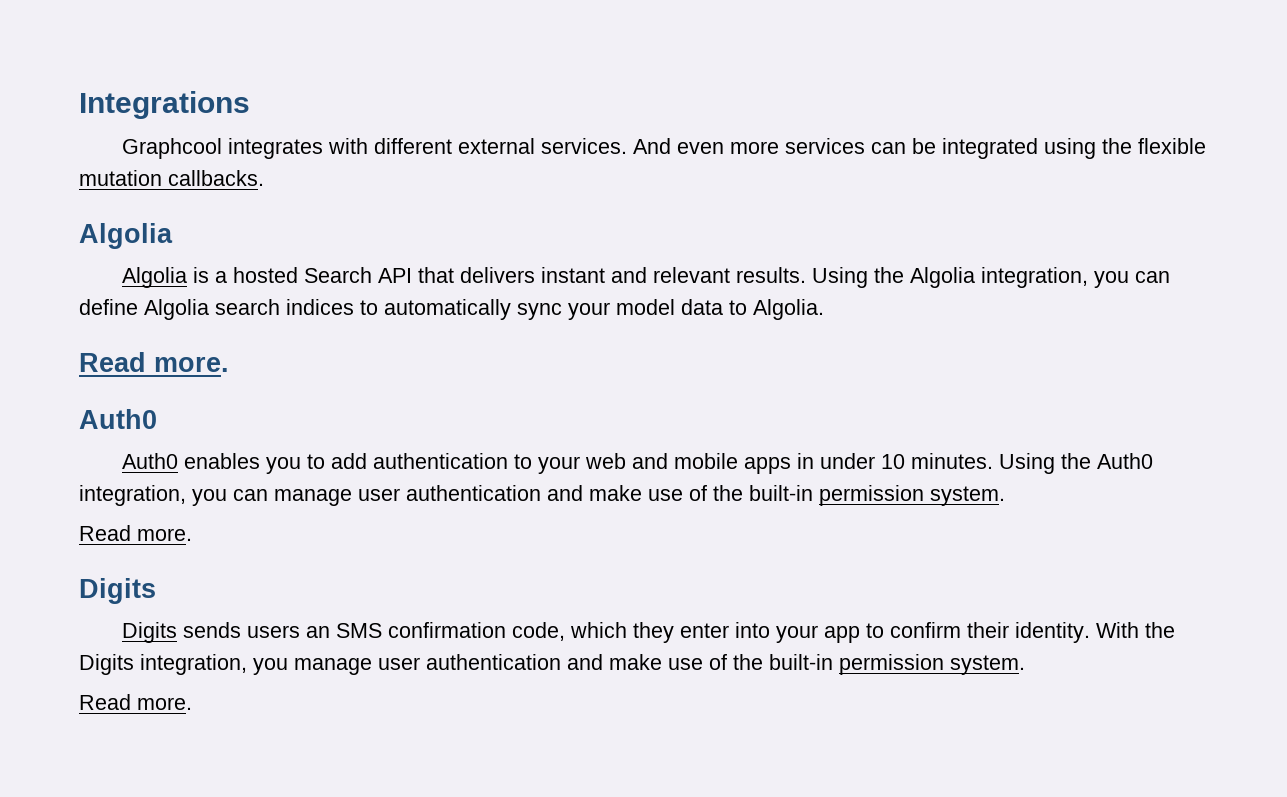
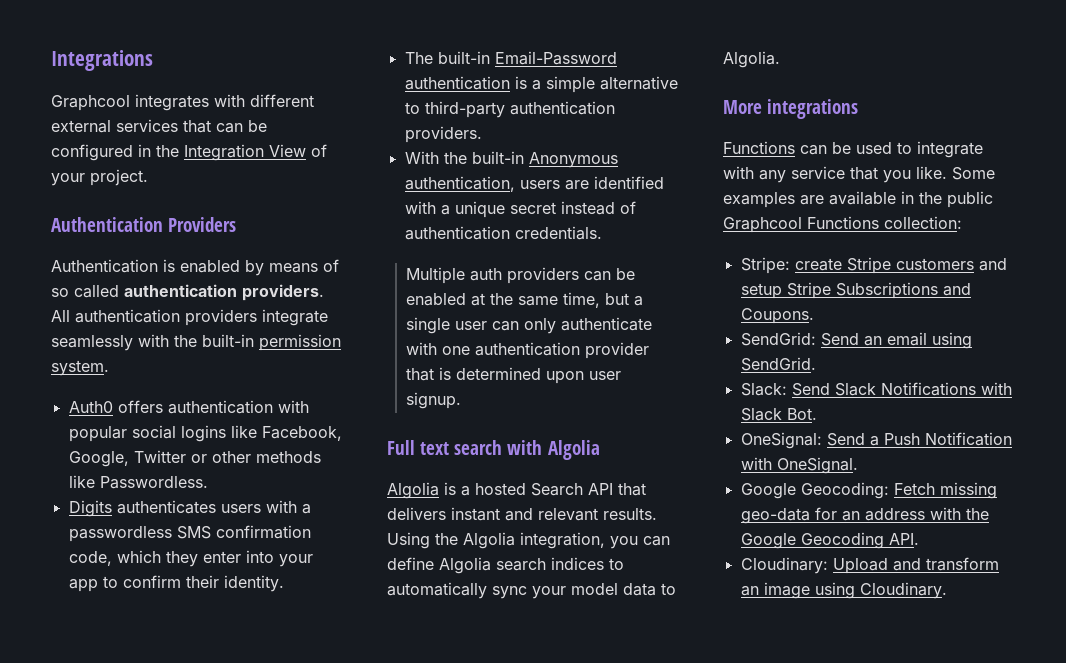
- Graphcool integrates with different external services. And even more services can be integrated using the flexible mutation callbacks.
- Algolia
+ Graphcool integrates with different external services that can be configured in the Integration View of your project.
+ Authentication Providers
+ Authentication is enabled by means of so called authentication providers. All authentication providers integrate seamlessly with the built-in permission system.
+ Auth0 offers authentication with popular social logins like Facebook, Google, Twitter or other methods like Passwordless.
+ Digits authenticates users with a passwordless SMS confirmation code, which they enter into your app to confirm their identity.
+ The built-in Email-Password authentication is a simple alternative to third-party authentication providers.
+ With the built-in Anonymous authentication, users are identified with a unique secret instead of authentication credentials.
+ Multiple auth providers can be enabled at the same time, but a single user can only authenticate with one authentication provider that is determined upon user signup.
+ Full text search with Algolia
  Using the Algolia integration, you can define Algolia search indices to automatically sync your model data to Algolia.
- Read more.
- Auth0
- Auth0 enables you to add authentication to your web and mobile apps in under 10 minutes. Using the Auth0 integration, you can manage user authentication and make use of the built-in permission system.
- Read more.
- Digits
- Digits sends users an SMS confirmation code, which they enter into your app to confirm their identity. With the Digits integration, you manage user authentication and make use of the built-in permission system.
- Read more.
+ More integrations
+ Functions can be used to integrate with any service that you like. Some examples are available in the public Graphcool Functions collection:
+ Stripe: create Stripe customers and setup Stripe Subscriptions and Coupons.
+ SendGrid: Send an email using SendGrid.
+ Slack: Send Slack Notifications with Slack Bot.
+ OneSignal: Send a Push Notification with OneSignal.
+ Google Geocoding: Fetch missing geo-data for an address with the Google Geocoding API.
+ Cloudinary: Upload and transform an image using Cloudinary.

